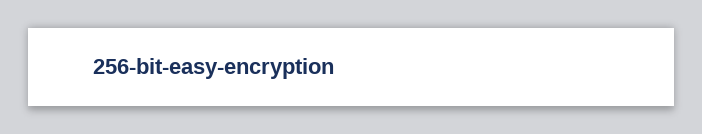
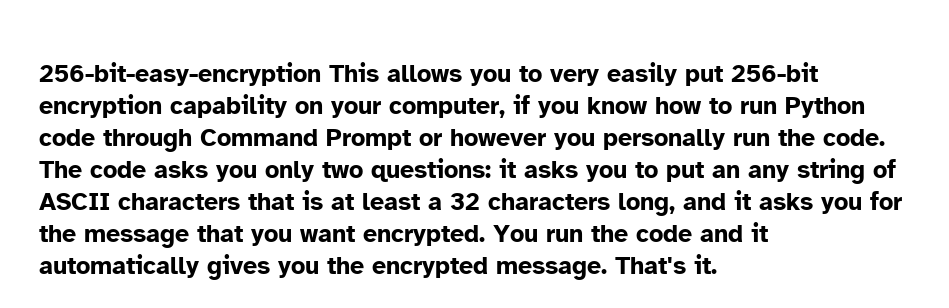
- 256-bit-easy-encryption
+ 256-bit-easy-encryption This allows you to very easily put 256-bit encryption capability on your computer, if you know how to run Python code through Command Prompt or however you personally run the code. The code asks you only two questions: it asks you to put an any string of ASCII characters that is at least a 32 characters long, and it asks you for the message that you want encrypted. You run the code and it automatically gives you the encrypted message. That's it.

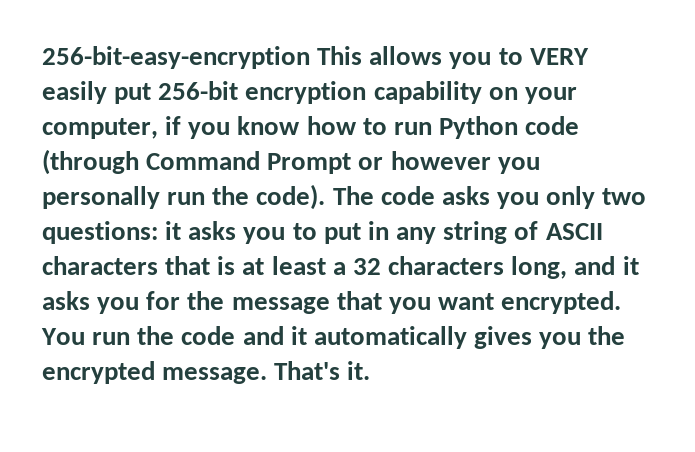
- 256-bit-easy-encryption This allows you to very easily put 256-bit encryption capability on your computer, if you know how to run Python code through Command Prompt or however you personally run the code.
+ 256-bit-easy-encryption This allows you to VERY easily put 256-bit encryption capability on your computer, if you know how to run Python code (through Command Prompt or however you personally run the code).
- The code asks you only two questions: it asks you to put an any string of ASCII characters that is at least a 32 characters long, and it asks you for the message that you want encrypted.
+ The code asks you only two questions: it asks you to put in any string of ASCII characters that is at least a 32 characters long, and it asks you for the message that you want encrypted.

